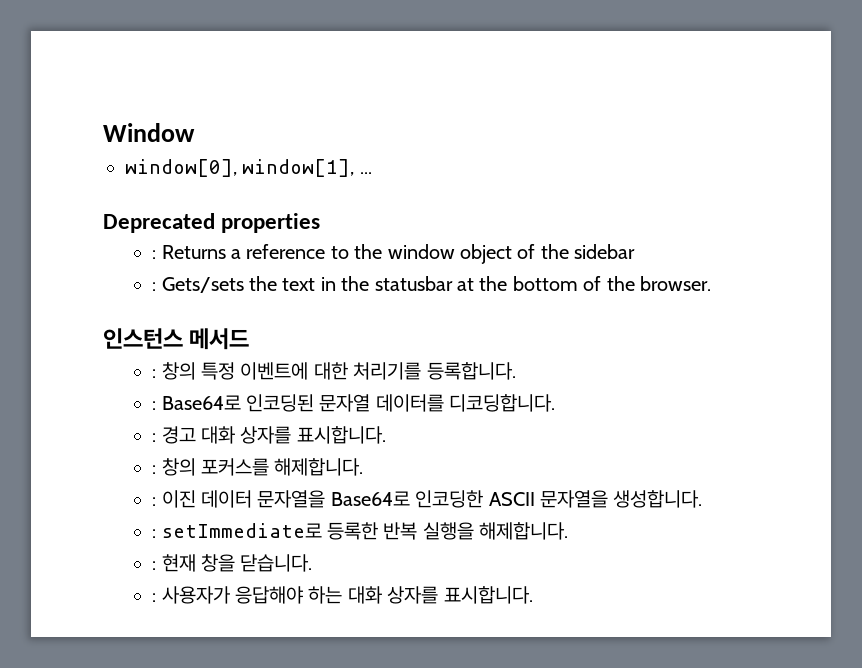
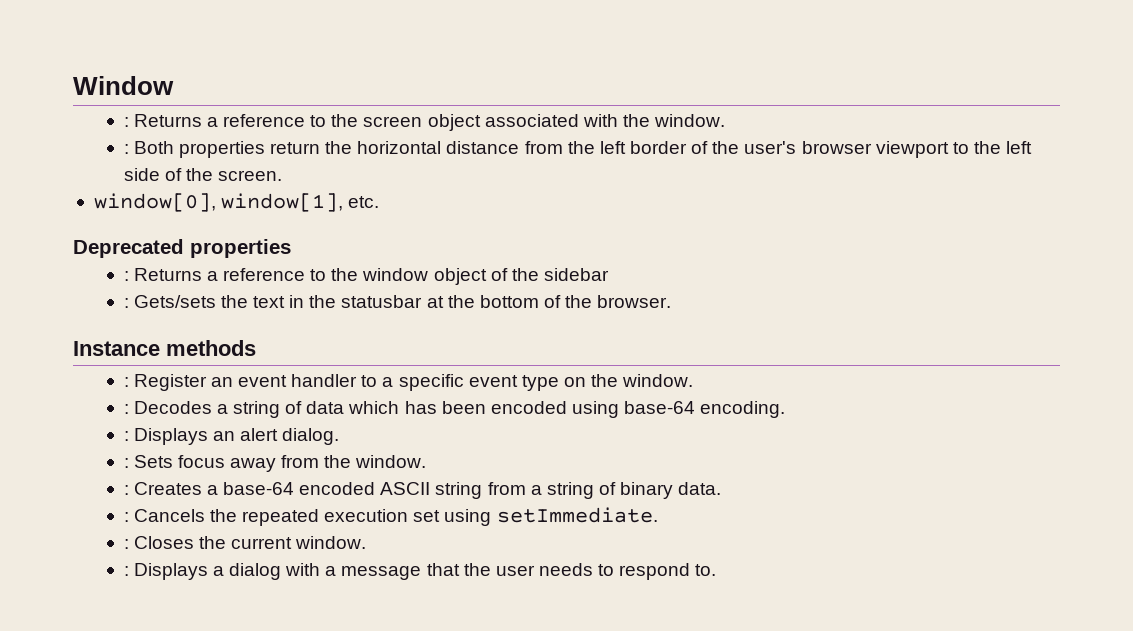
+ : Returns a reference to the screen object associated with the window.
+ : Both properties return the horizontal distance from the left border of the user's browser viewport to the left side of the screen.
- window[0], window[1], ...
+ window[0], window[1], etc.
- 인스턴스 메서드
- : 창의 특정 이벤트에 대한 처리기를 등록합니다.
- : Base64로 인코딩된 문자열 데이터를 디코딩합니다.
- : 경고 대화 상자를 표시합니다.
- : 창의 포커스를 해제합니다.
- : 이진 데이터 문자열을 Base64로 인코딩한 ASCII 문자열을 생성합니다.
- : setImmediate로 등록한 반복 실행을 해제합니다.
- : 현재 창을 닫습니다.
- : 사용자가 응답해야 하는 대화 상자를 표시합니다.
+ Instance methods
+ : Register an event handler to a specific event type on the window.
+ : Decodes a string of data which has been encoded using base-64 encoding.
+ : Displays an alert dialog.
+ : Sets focus away from the window.
+ : Creates a base-64 encoded ASCII string from a string of binary data.
+ : Cancels the repeated execution set using setImmediate.
+ : Closes the current window.
+ : Displays a dialog with a message that the user needs to respond to.

